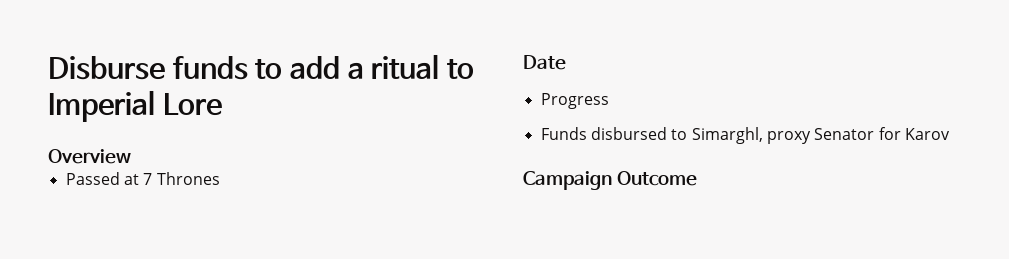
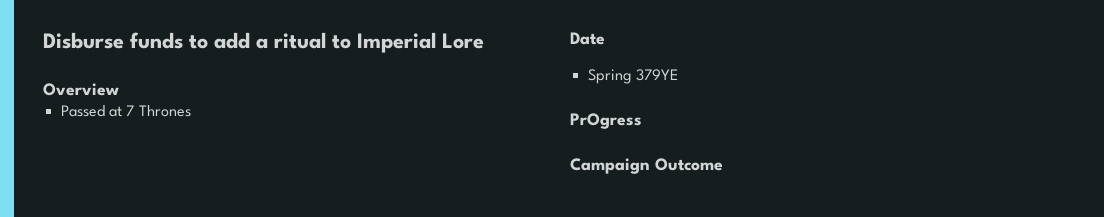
- Progress
- Funds disbursed to Simarghl, proxy Senator for Karov
+ Spring 379YE
+ PrOgress

